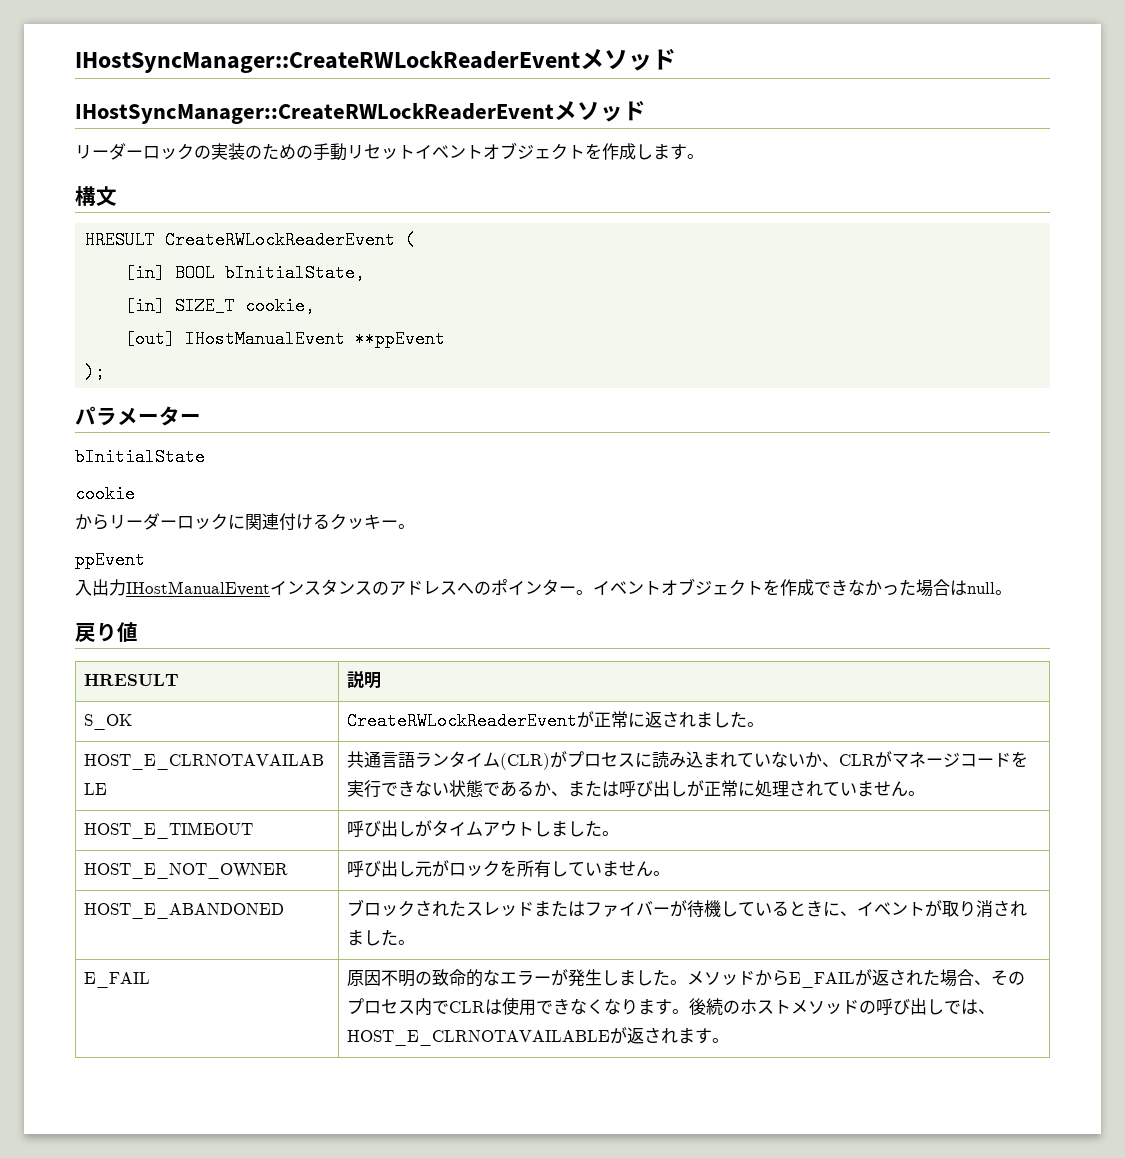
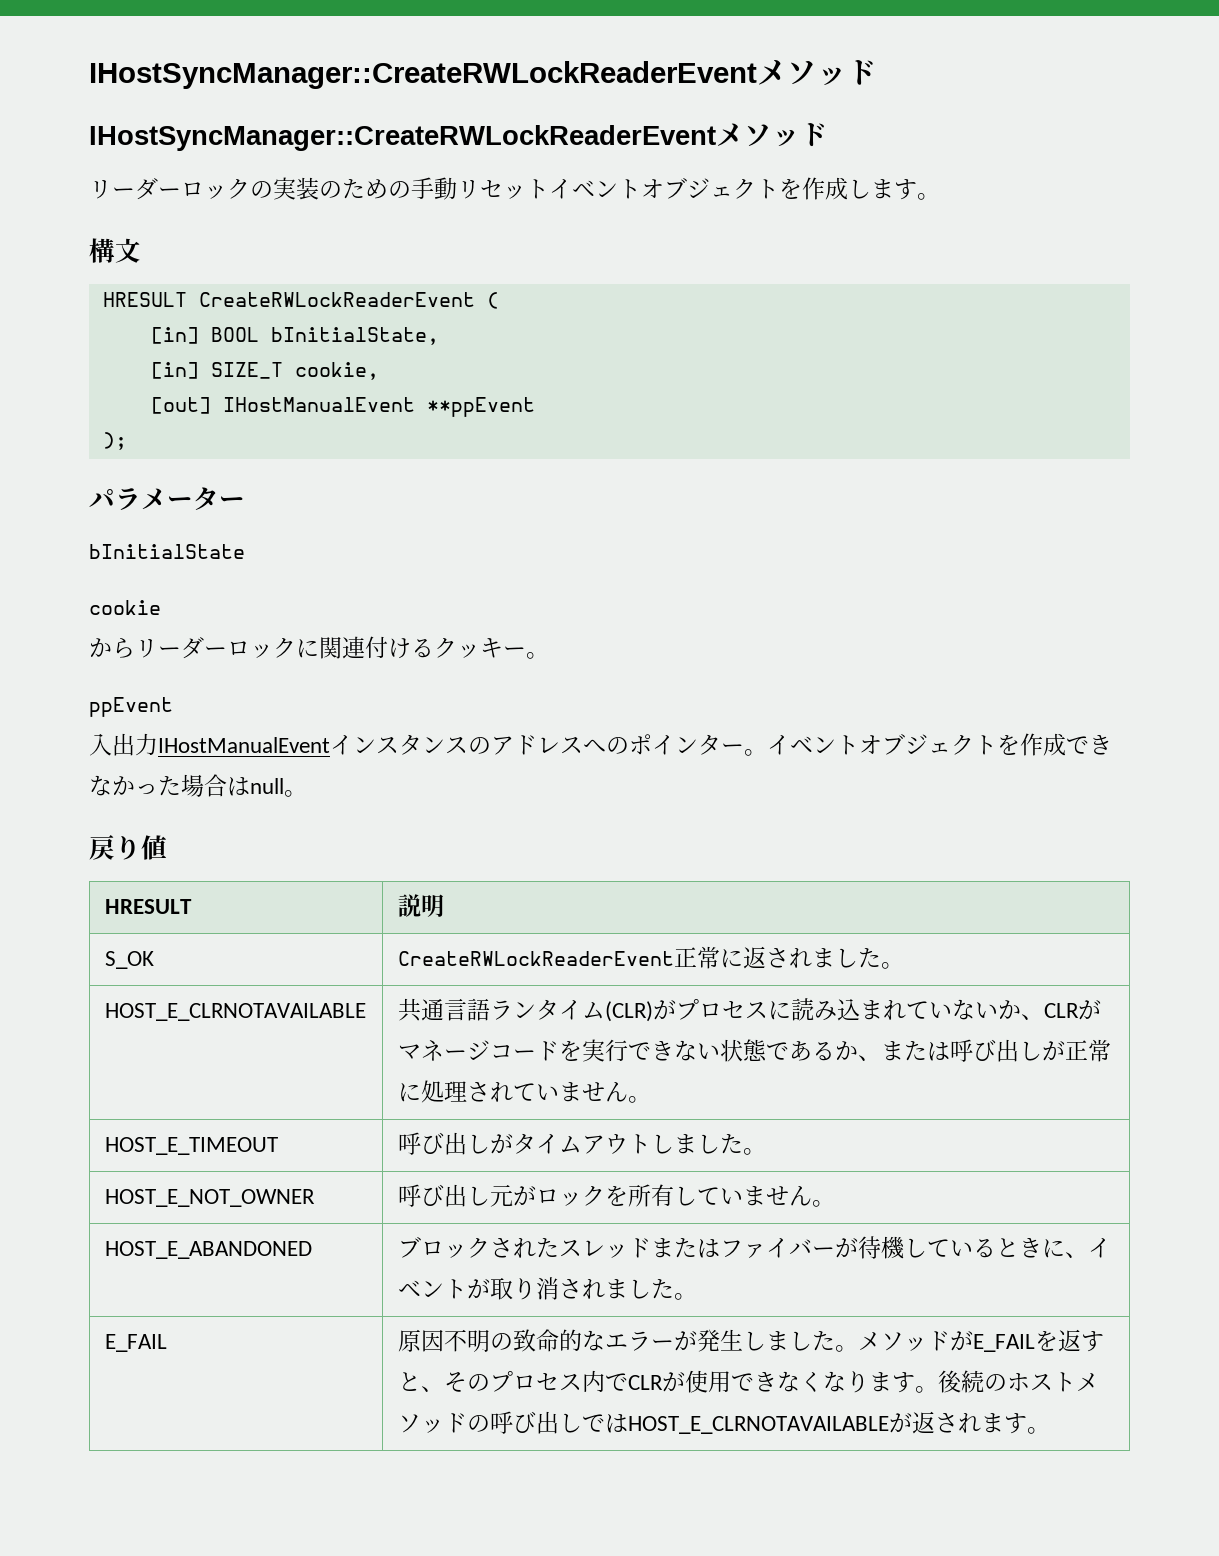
- S_OK | CreateRWLockReaderEventが正常に返されました。
+ S_OK | CreateRWLockReaderEvent正常に返されました。
- メソッドからE_FAILが返された場合、そのプロセス内でCLRは使用できなくなります。
+ メソッドがE_FAILを返すと、そのプロセス内でCLRが使用できなくなります。
- 後続のホストメソッドの呼び出しでは、HOST_E_CLRNOTAVAILABLEが返されます。
+ 後続のホストメソッドの呼び出しではHOST_E_CLRNOTAVAILABLEが返されます。

